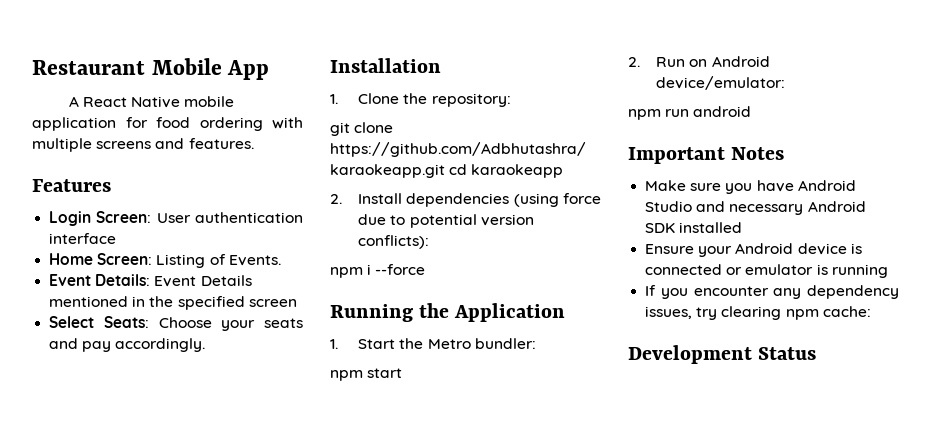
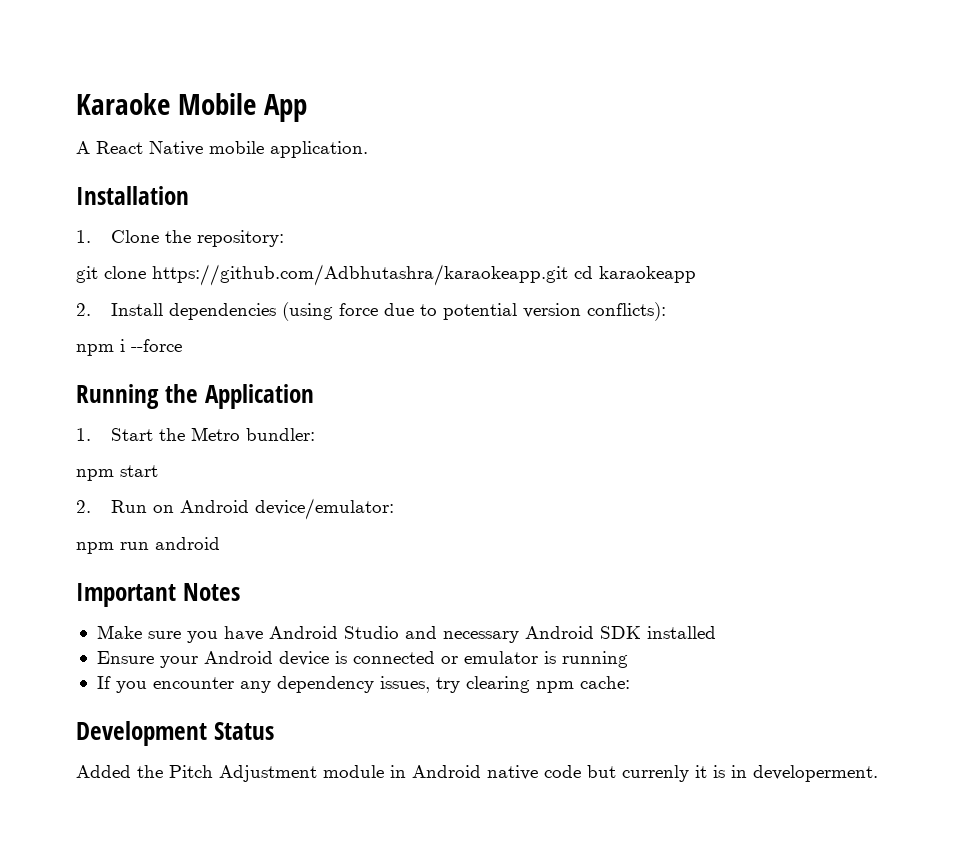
- Restaurant Mobile App
+ Karaoke Mobile App
- A React Native mobile application for food ordering with multiple screens and features.
- Features
- Login Screen: User authentication interface
- Home Screen: Listing of Events.
- Event Details: Event Details mentioned in the specified screen
- Select Seats: Choose your seats and pay accordingly.
+ A React Native mobile application.
+ Added the Pitch Adjustment module in Android native code but currenly it is in developerment.

